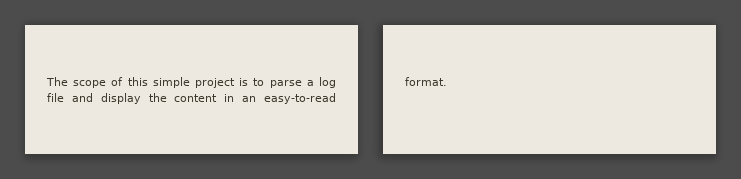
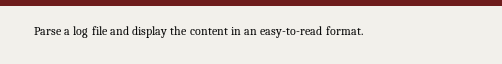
- The scope of this simple project is to parse a log file and display the content in an easy-to-read format.
+ Parse a log file and display the content in an easy-to-read format.

